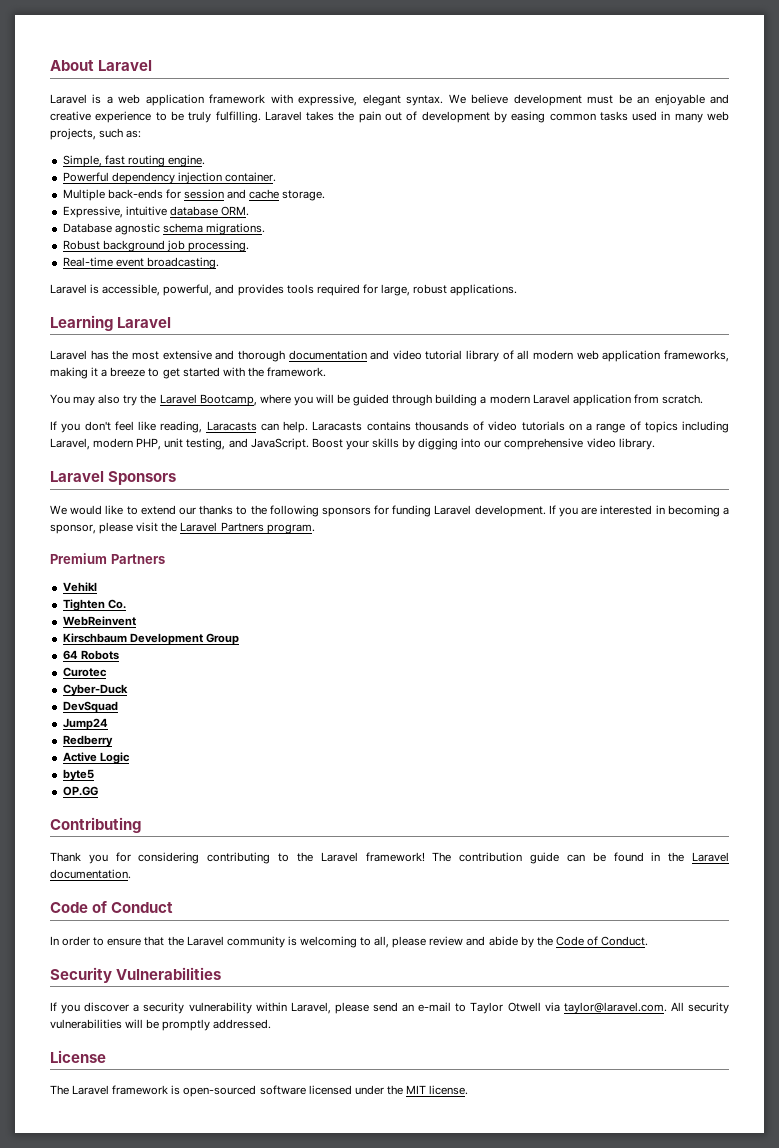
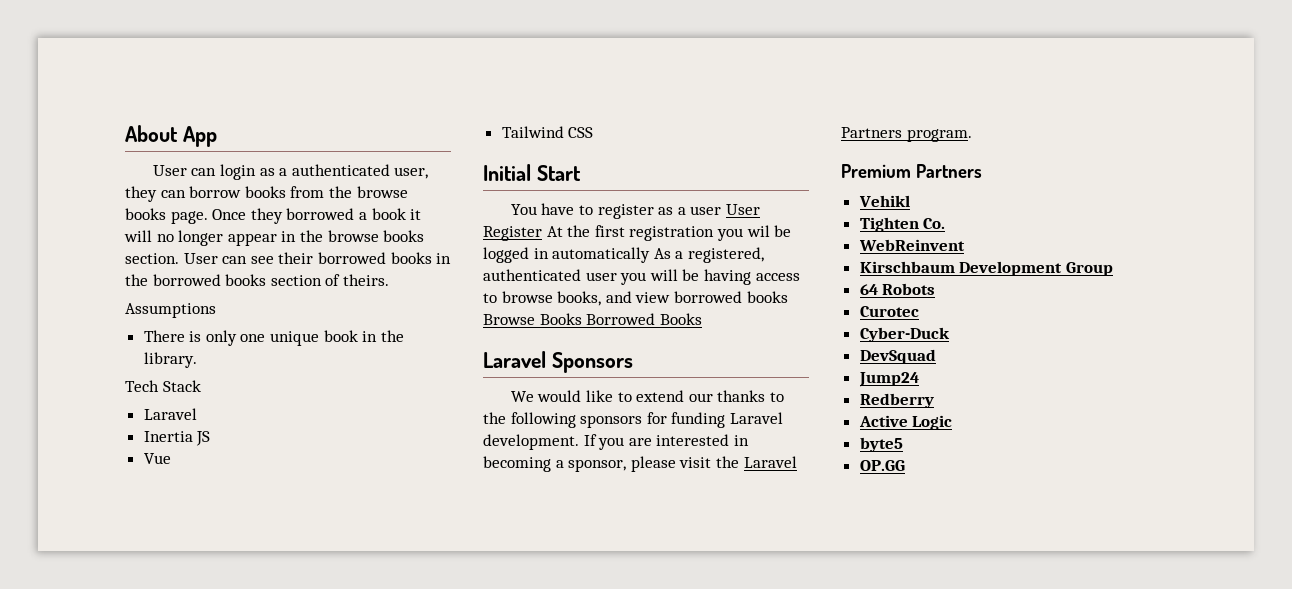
- About Laravel
- Laravel is a web application framework with expressive, elegant syntax. We believe development must be an enjoyable and creative experience to be truly fulfilling. Laravel takes the pain out of development by easing common tasks used in many web projects, such as:
- Simple, fast routing engine.
- Powerful dependency injection container.
- Multiple back-ends for session and cache storage.
- Expressive, intuitive database ORM.
- Database agnostic schema migrations.
- Robust background job processing.
- Real-time event broadcasting.
- Laravel is accessible, powerful, and provides tools required for large, robust applications.
- Learning Laravel
- Laravel has the most extensive and thorough documentation and video tutorial library of all modern web application frameworks, making it a breeze to get started with the framework.
- You may also try the Laravel Bootcamp, where you will be guided through building a modern Laravel application from scratch.
- If you don't feel like reading, Laracasts can help. Laracasts contains thousands of video tutorials on a range of topics including Laravel, modern PHP, unit testing, and JavaScript. Boost your skills by digging into our comprehensive video library.
+ About App
+ User can login as a authenticated user, they can borrow books from the browse books page. Once they borrowed a book it will no longer appear in the browse books section. User can see their borrowed books in the borrowed books section of theirs.
+ Assumptions
+ There is only one unique book in the library.
+ Tech Stack
+ Laravel
+ Inertia JS
+ Vue
+ Tailwind CSS
+ Initial Start
+ You have to register as a user User Register At the first registration you wil be logged in automatically As a registered, authenticated user you will be having access to browse books, and view borrowed books Browse Books Borrowed Books
- Contributing
- Thank you for considering contributing to the Laravel framework! The contribution guide can be found in the Laravel documentation.
- Code of Conduct
- In order to ensure that the Laravel community is welcoming to all, please review and abide by the Code of Conduct.
- Security Vulnerabilities
- If you discover a security vulnerability within Laravel, please send an e-mail to Taylor Otwell via taylor@laravel.com. All security vulnerabilities will be promptly addressed.
- License
- The Laravel framework is open-sourced software licensed under the MIT license.

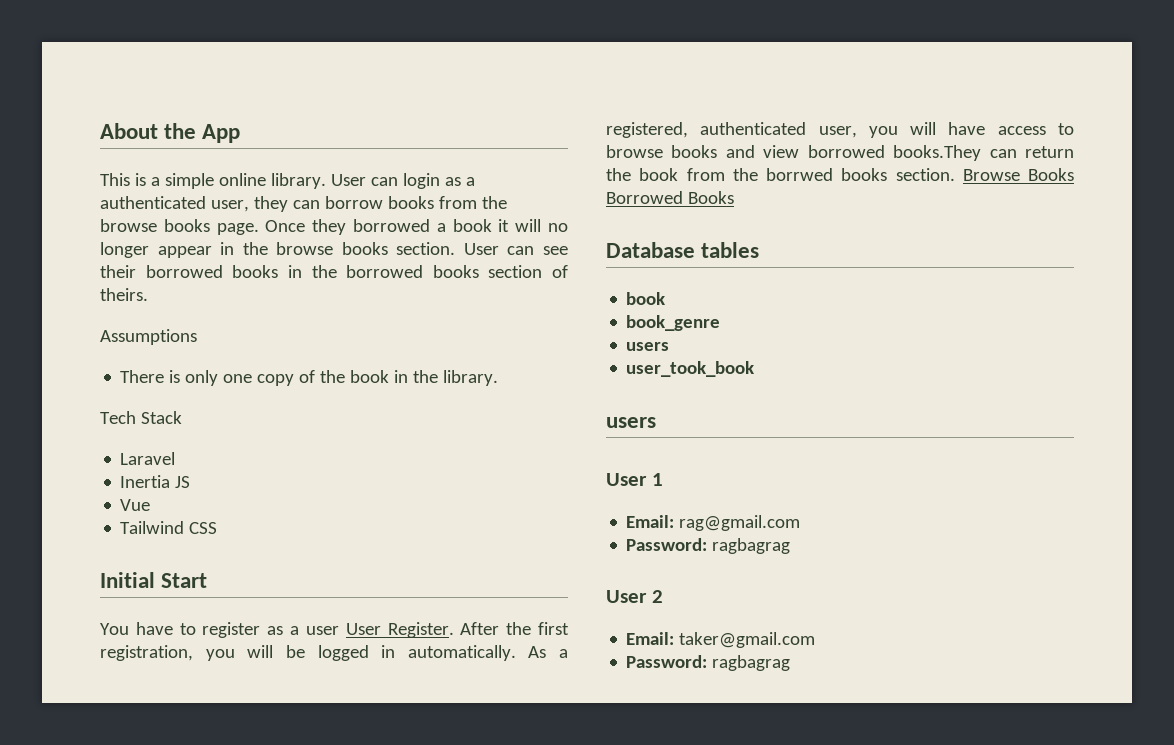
- About App
+ About the App
+ This is a simple online library.
- There is only one unique book in the library.
+ There is only one copy of the book in the library.
- You have to register as a user User Register At the first registration you wil be logged in automatically As a registered, authenticated user you will be having access to browse books, and view borrowed books Browse Books Borrowed Books
- Laravel Sponsors
- We would like to extend our thanks to the following sponsors for funding Laravel development. If you are interested in becoming a sponsor, please visit the Laravel Partners program.
- Premium Partners
- Vehikl
- Tighten Co.
- WebReinvent
- Kirschbaum Development Group
- 64 Robots
- Curotec
- Cyber-Duck
- DevSquad
- Jump24
- Redberry
- Active Logic
- byte5
- OP.GG
+ You have to register as a user User Register. After the first registration, you will be logged in automatically. As a registered, authenticated user, you will have access to browse books and view borrowed books.They can return the book from the borrwed books section. Browse Books Borrowed Books
+ Database tables
+ book
+ book_genre
+ users
+ user_took_book
+ users
+ User 1
+ Email: rag@gmail.com
+ Password: ragbagrag
+ User 2
+ Email: taker@gmail.com
+ Password: ragbagrag

